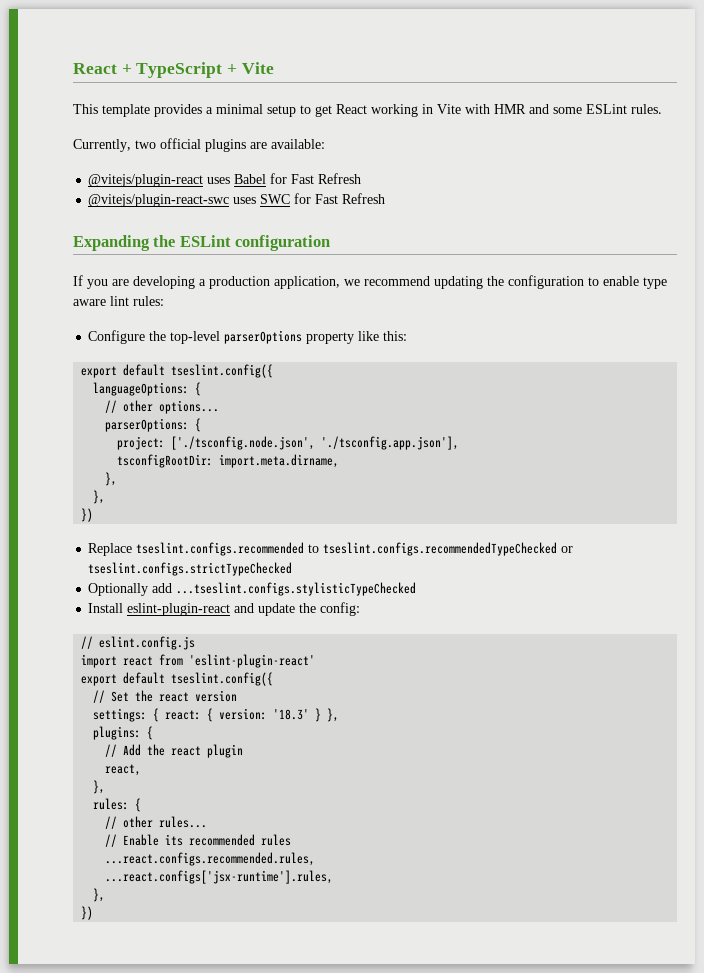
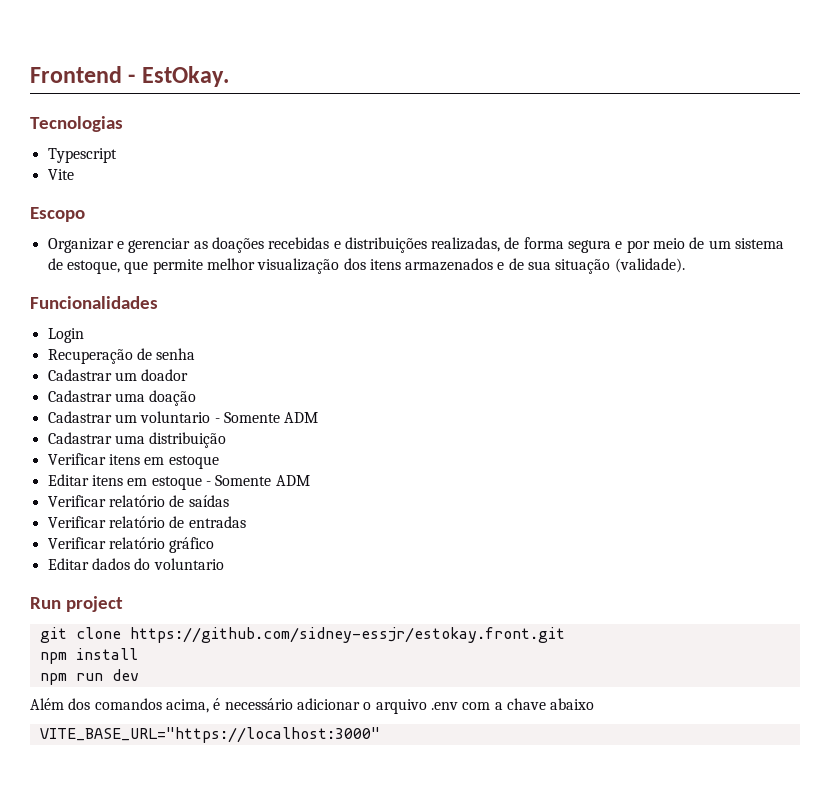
- React + TypeScript + Vite
- This template provides a minimal setup to get React working in Vite with HMR and some ESLint rules.
- Currently, two official plugins are available:
- @vitejs/plugin-react uses Babel for Fast Refresh
- @vitejs/plugin-react-swc uses SWC for Fast Refresh
- Expanding the ESLint configuration
- If you are developing a production application, we recommend updating the configuration to enable type aware lint rules:
- Configure the top-level parserOptions property like this:
- export default tseslint.config({
- languageOptions: {
- // other options...
- parserOptions: {
- project: ['./tsconfig.node.json', './tsconfig.app.json'],
- tsconfigRootDir: import.meta.dirname,
- },
- },
- })
- Replace tseslint.configs.recommended to tseslint.configs.recommendedTypeChecked or tseslint.configs.strictTypeChecked
- Optionally add ...tseslint.configs.stylisticTypeChecked
- Install eslint-plugin-react and update the config:
- // eslint.config.js
- import react from 'eslint-plugin-react'
- export default tseslint.config({
- // Set the react version
- settings: { react: { version: '18.3' } },
- plugins: {
- // Add the react plugin
- react,
- },
- rules: {
- // other rules...
- // Enable its recommended rules
- ...react.configs.recommended.rules,
- ...react.configs['jsx-runtime'].rules,
- },
- })
+ Frontend - EstOkay.
+ Tecnologias
+ Typescript
+ Vite
+ Escopo
+ Organizar e gerenciar as doações recebidas e distribuições realizadas, de forma segura e por meio de um sistema de estoque, que permite melhor visualização dos itens armazenados e de sua situação (validade).
+ Funcionalidades
+ Login
+ Recuperação de senha
+ Cadastrar um doador
+ Cadastrar uma doação
+ Cadastrar um voluntario - Somente ADM
+ Cadastrar uma distribuição
+ Verificar itens em estoque
+ Editar itens em estoque - Somente ADM
+ Verificar relatório de saídas
+ Verificar relatório de entradas
+ Verificar relatório gráfico
+ Editar dados do voluntario
+ Run project
+ git clone https://github.com/sidney-essjr/estokay.front.git
+ npm install
+ npm run dev
+ Além dos comandos acima, é necessário adicionar o arquivo .env com a chave abaixo
+ VITE_BASE_URL="https://localhost:3000"

